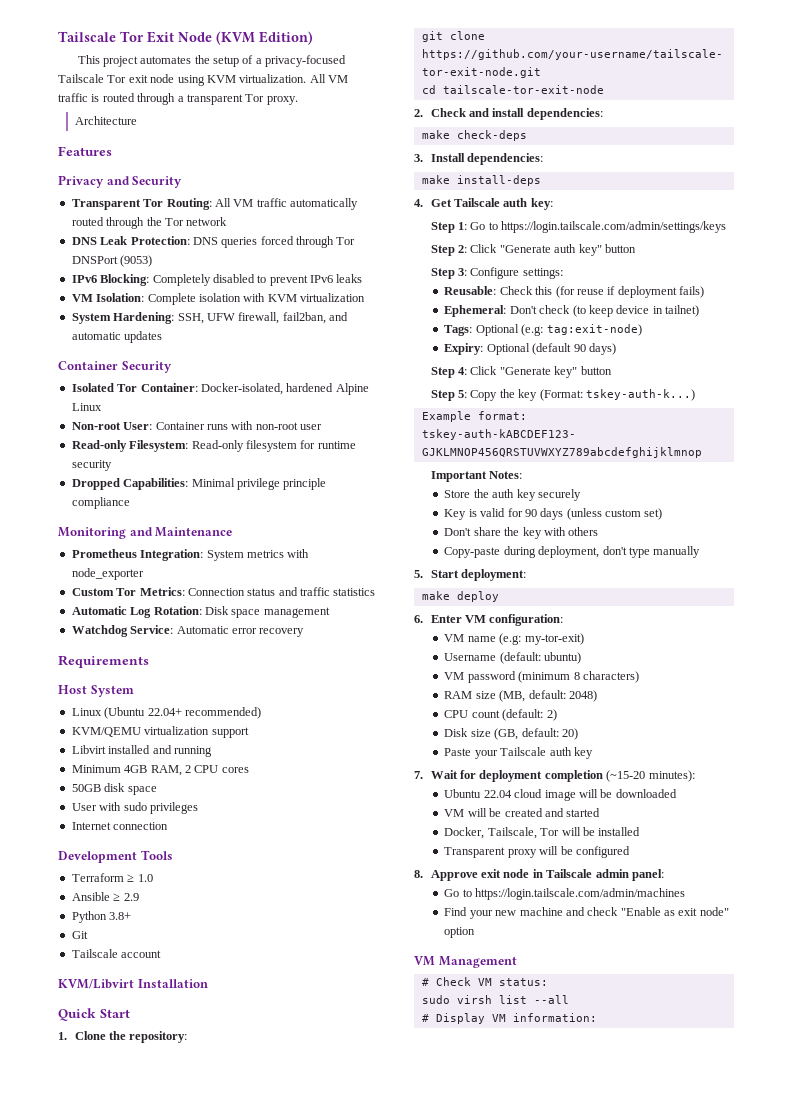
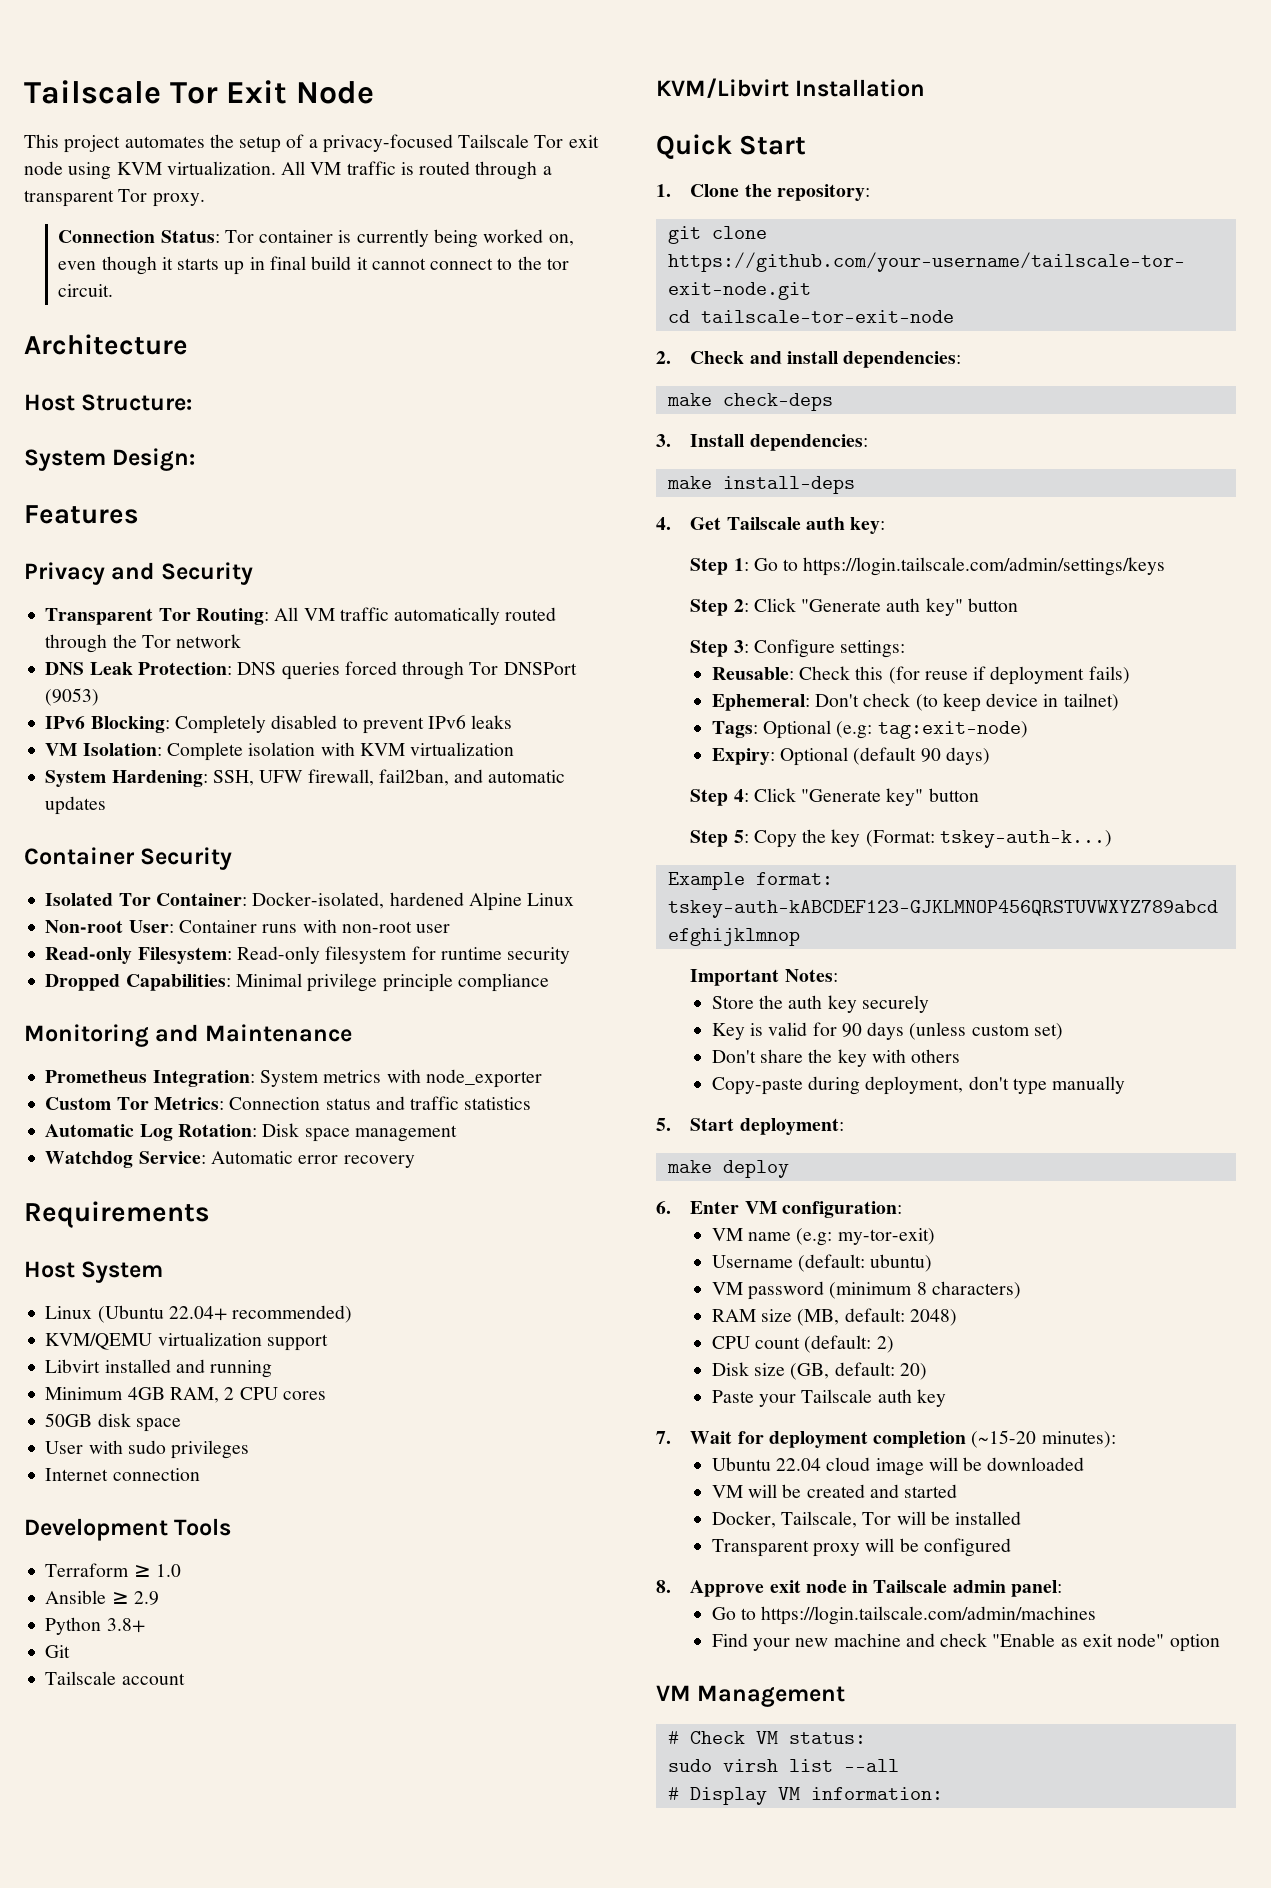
- Tailscale Tor Exit Node (KVM Edition)
+ Tailscale Tor Exit Node
+ Connection Status: Tor container is currently being worked on, even though it starts up in final build it cannot connect to the tor circuit.
  Architecture
+ Host Structure:
+ System Design:

